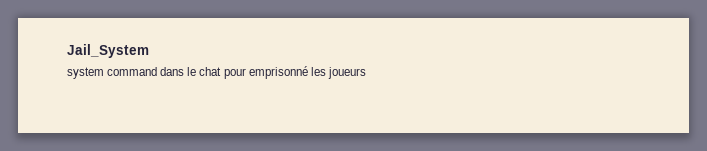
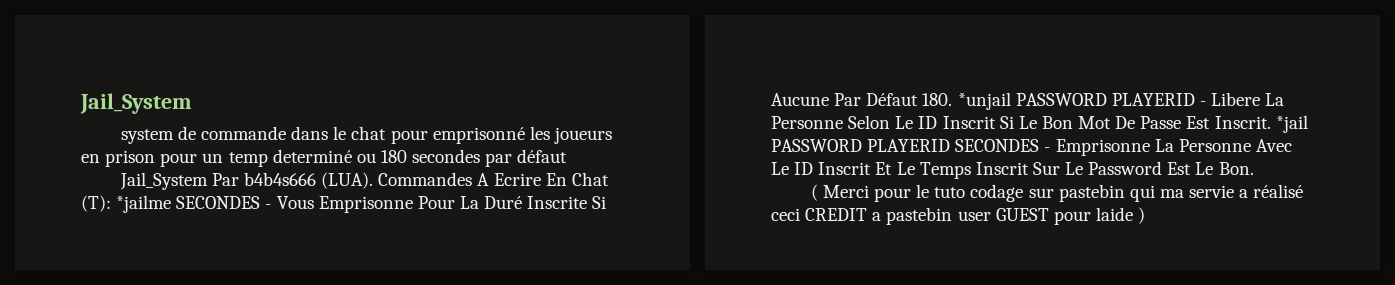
- system command dans le chat pour emprisonné les joueurs
+ system de commande dans le chat pour emprisonné les joueurs en prison pour un temp determiné ou 180 secondes par défaut
+ Jail_System Par b4b4s666 (LUA). Commandes A Ecrire En Chat (T): *jailme SECONDES - Vous Emprisonne Pour La Duré Inscrite Si Aucune Par Défaut 180. *unjail PASSWORD PLAYERID - Libere La Personne Selon Le ID Inscrit Si Le Bon Mot De Passe Est Inscrit. *jail PASSWORD PLAYERID SECONDES - Emprisonne La Personne Avec Le ID Inscrit Et Le Temps Inscrit Sur Le Password Est Le Bon.
+ ( Merci pour le tuto codage sur pastebin qui ma servie a réalisé ceci CREDIT a pastebin user GUEST pour laide )

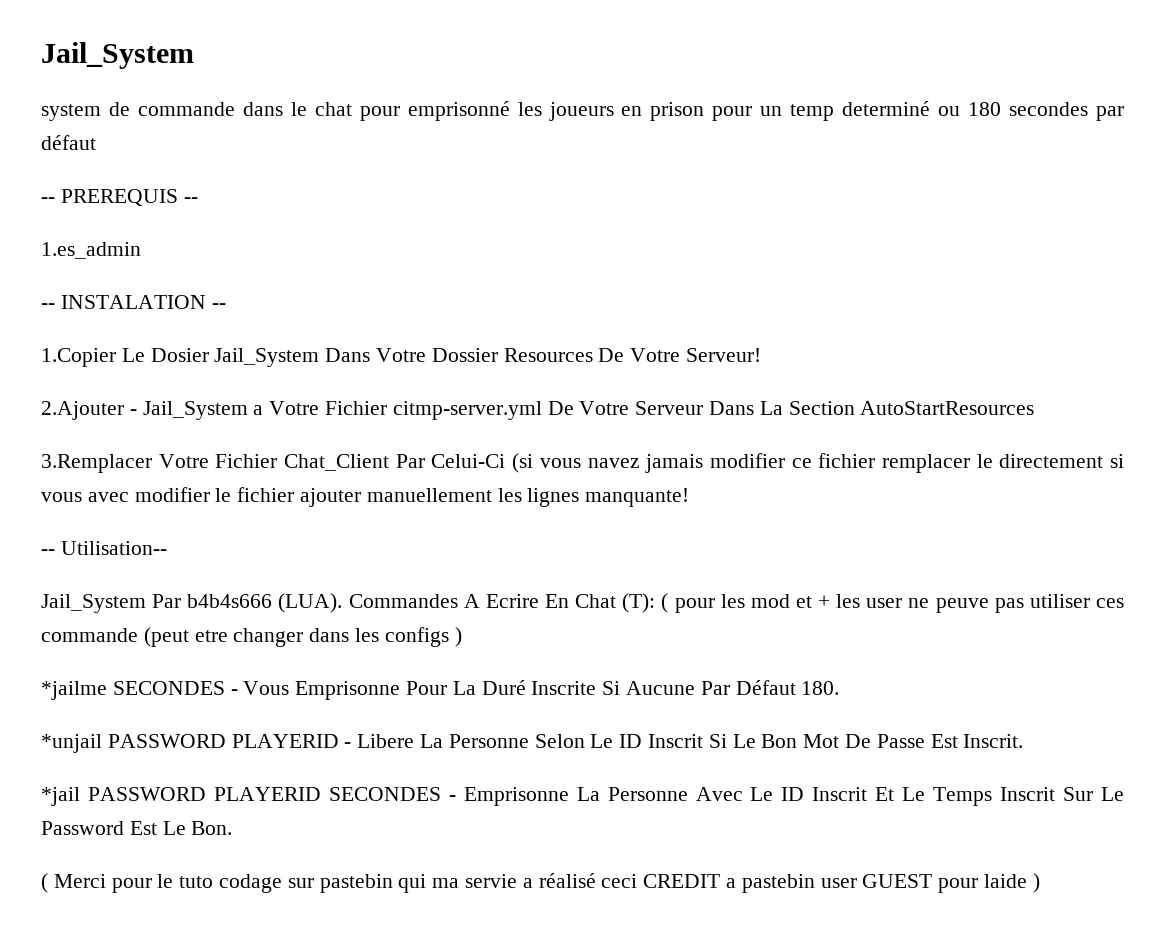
+ -- PREREQUIS --
+ 1.es_admin
+ -- INSTALATION --
+ 1.Copier Le Dosier Jail_System Dans Votre Dossier Resources De Votre Serveur!
+ 2.Ajouter - Jail_System a Votre Fichier citmp-server.yml De Votre Serveur Dans La Section AutoStartResources
+ 3.Remplacer Votre Fichier Chat_Client Par Celui-Ci (si vous navez jamais modifier ce fichier remplacer le directement si vous avec modifier le fichier ajouter manuellement les lignes manquante!
+ -- Utilisation--
- Commandes A Ecrire En Chat (T): *jailme SECONDES - Vous Emprisonne Pour La Duré Inscrite Si Aucune Par Défaut 180. *unjail PASSWORD PLAYERID - Libere La Personne Selon Le ID Inscrit Si Le Bon Mot De Passe Est Inscrit. *jail PASSWORD PLAYERID SECONDES - Emprisonne La Personne Avec Le ID Inscrit Et Le Temps Inscrit Sur Le Password Est Le Bon.
+ Commandes A Ecrire En Chat (T): ( pour les mod et + les user ne peuve pas utiliser ces commande (peut etre changer dans les configs )
+ *jailme SECONDES - Vous Emprisonne Pour La Duré Inscrite Si Aucune Par Défaut 180.
+ *unjail PASSWORD PLAYERID - Libere La Personne Selon Le ID Inscrit Si Le Bon Mot De Passe Est Inscrit.
+ *jail PASSWORD PLAYERID SECONDES - Emprisonne La Personne Avec Le ID Inscrit Et Le Temps Inscrit Sur Le Password Est Le Bon.

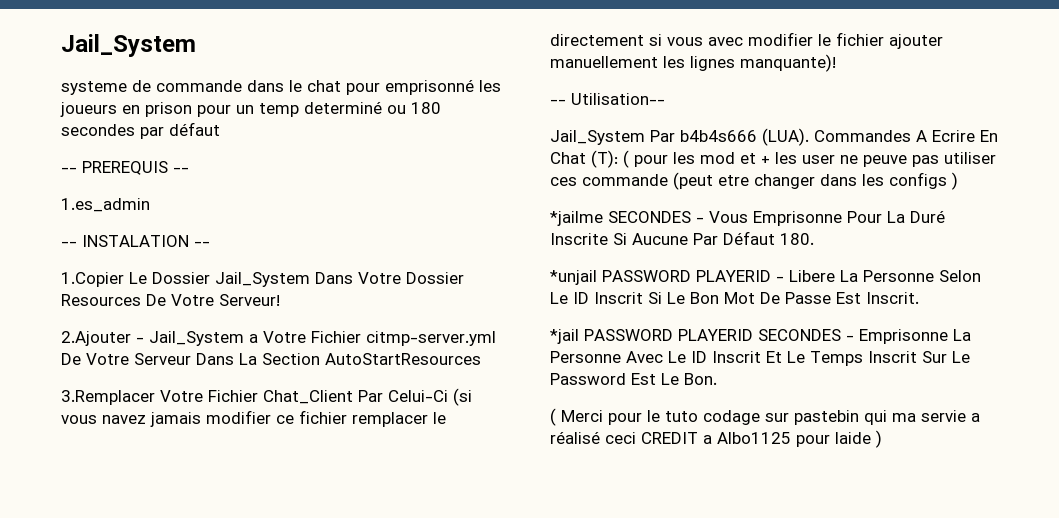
- system de commande dans le chat pour emprisonné les joueurs en prison pour un temp determiné ou 180 secondes par défaut
+ systeme de commande dans le chat pour emprisonné les joueurs en prison pour un temp determiné ou 180 secondes par défaut
- 1.Copier Le Dosier Jail_System Dans Votre Dossier Resources De Votre Serveur!
+ 1.Copier Le Dossier Jail_System Dans Votre Dossier Resources De Votre Serveur!
- 3.Remplacer Votre Fichier Chat_Client Par Celui-Ci (si vous navez jamais modifier ce fichier remplacer le directement si vous avec modifier le fichier ajouter manuellement les lignes manquante!
+ 3.Remplacer Votre Fichier Chat_Client Par Celui-Ci (si vous navez jamais modifier ce fichier remplacer le directement si vous avec modifier le fichier ajouter manuellement les lignes manquante)!
- ( Merci pour le tuto codage sur pastebin qui ma servie a réalisé ceci CREDIT a pastebin user GUEST pour laide )
+ ( Merci pour le tuto codage sur pastebin qui ma servie a réalisé ceci CREDIT a Albo1125 pour laide )

